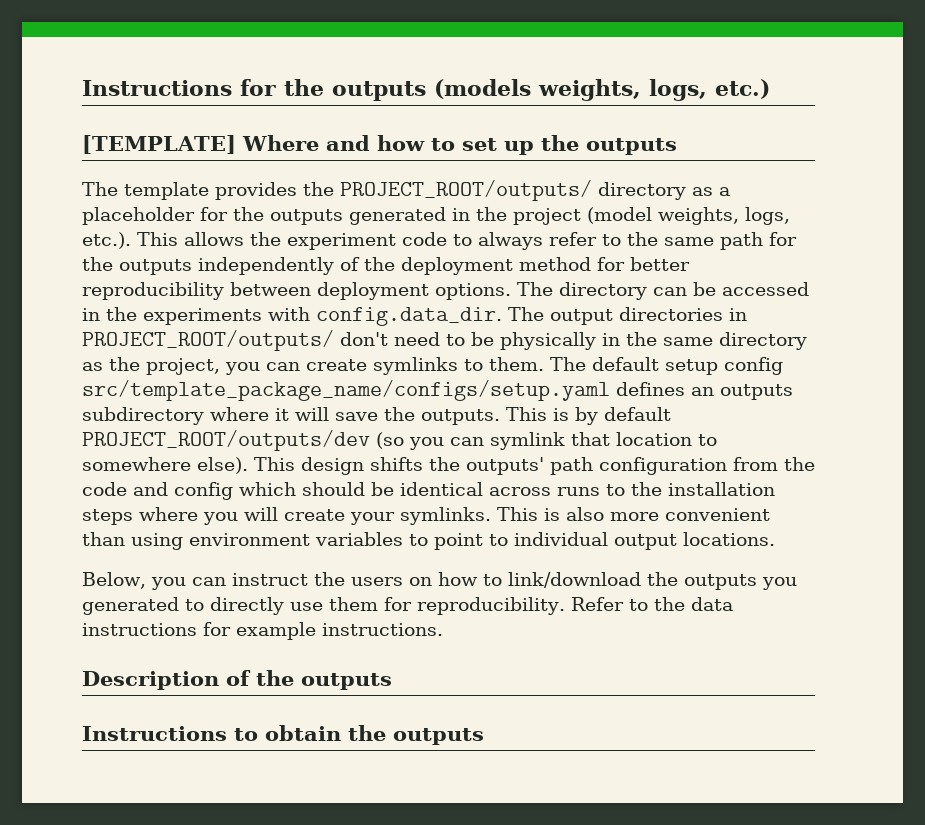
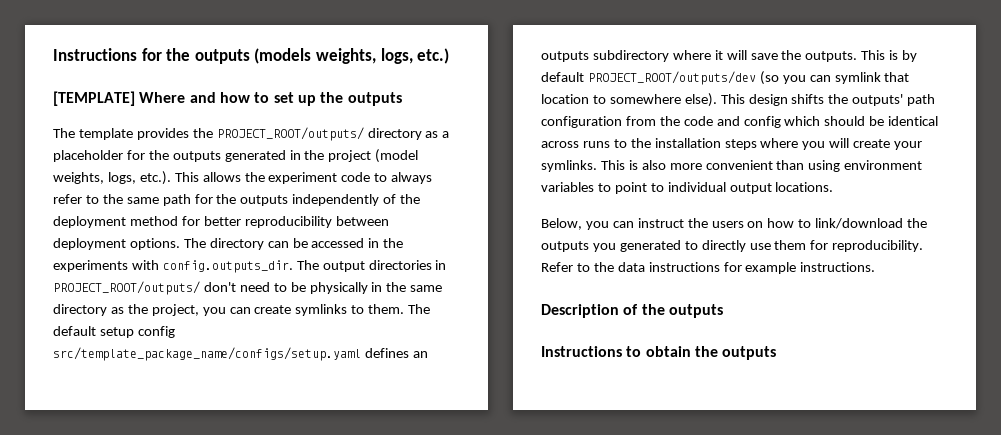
- The directory can be accessed in the experiments with config.data_dir. The output directories in PROJECT_ROOT/outputs/ don't need to be physically in the same directory as the project, you can create symlinks to them.
+ The directory can be accessed in the experiments with config.outputs_dir. The output directories in PROJECT_ROOT/outputs/ don't need to be physically in the same directory as the project, you can create symlinks to them.

